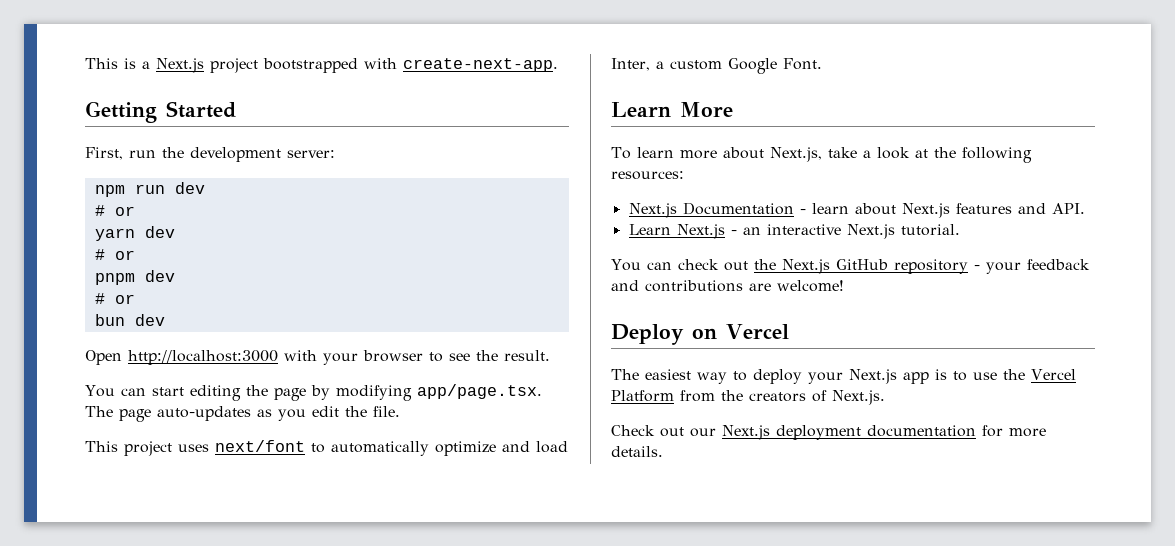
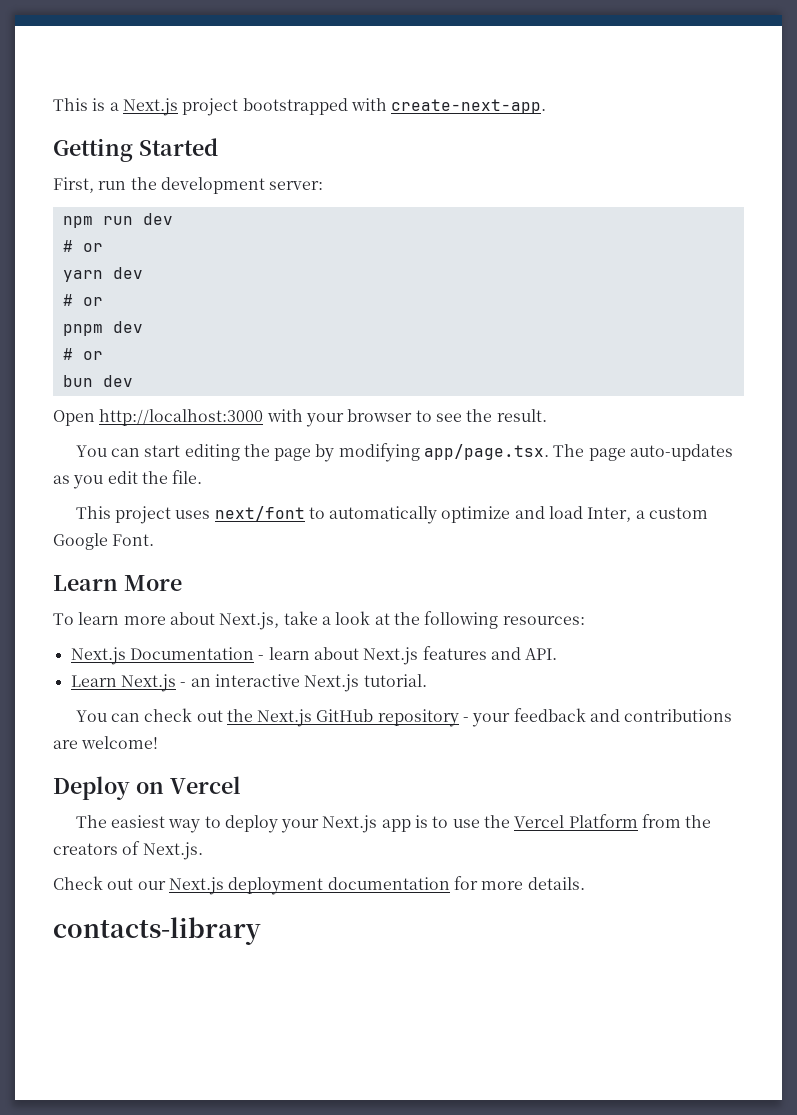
+ contacts-library

